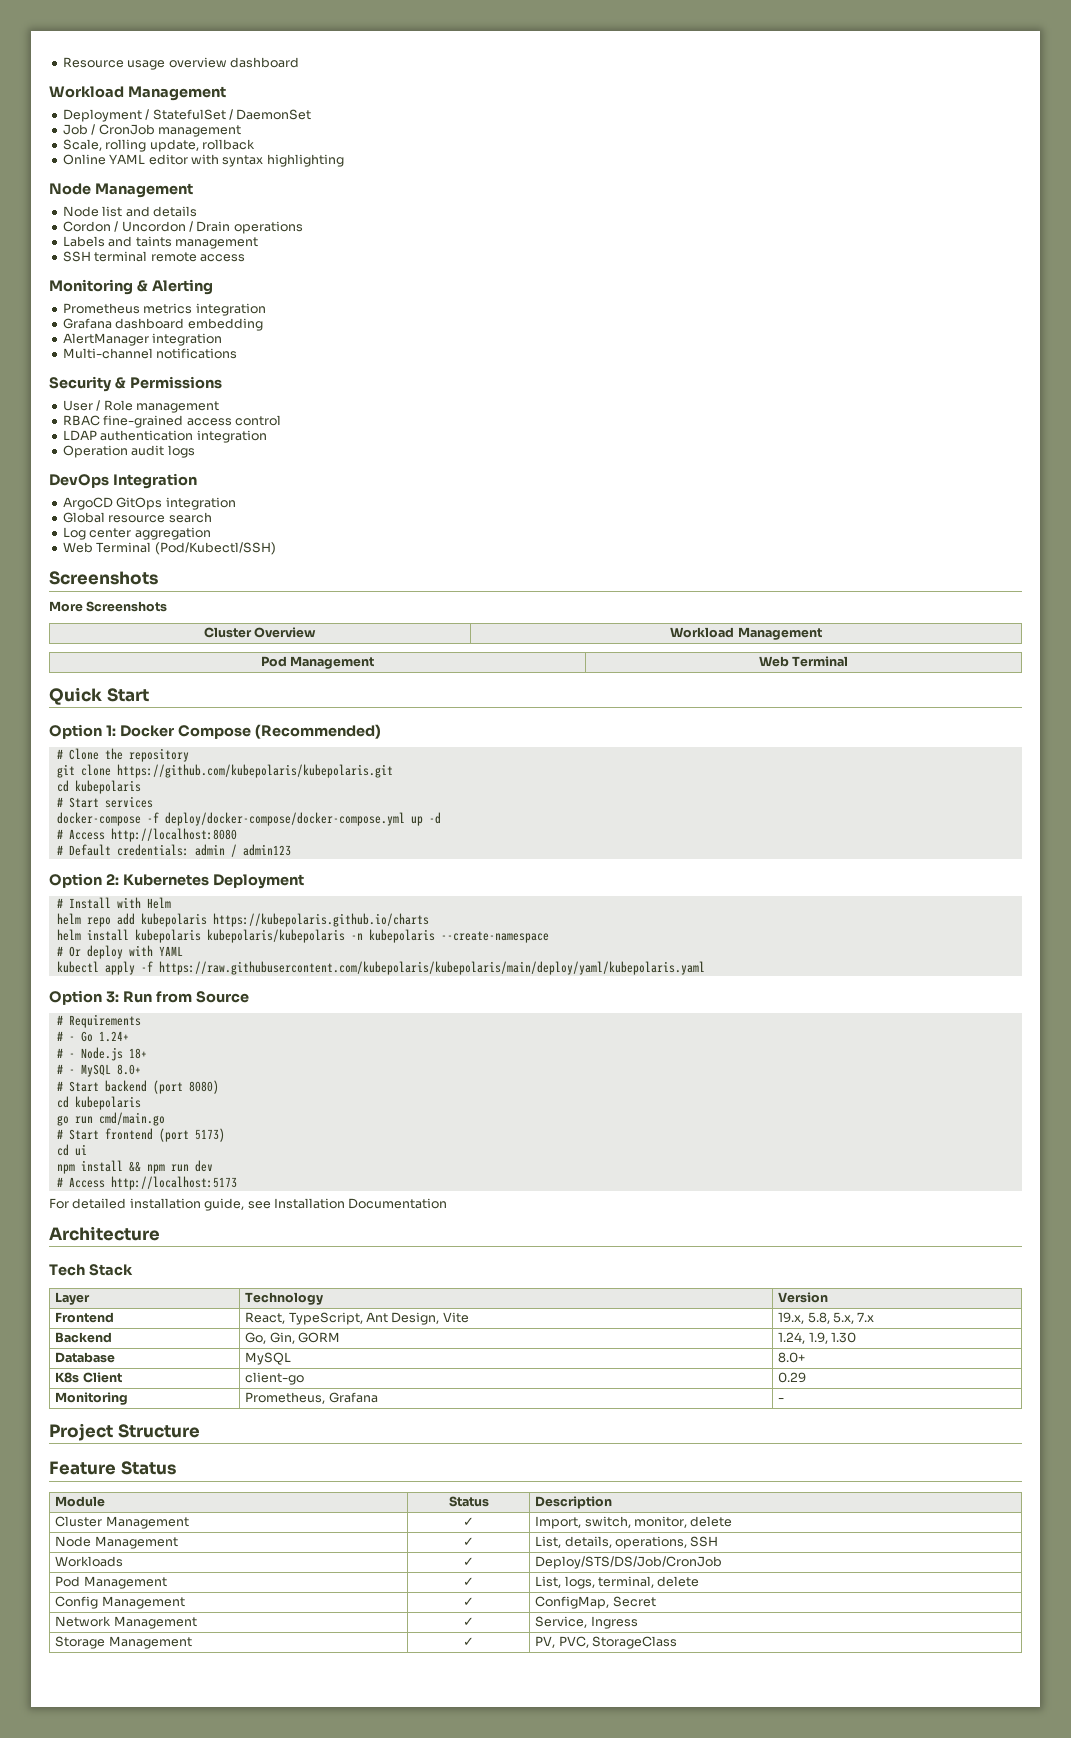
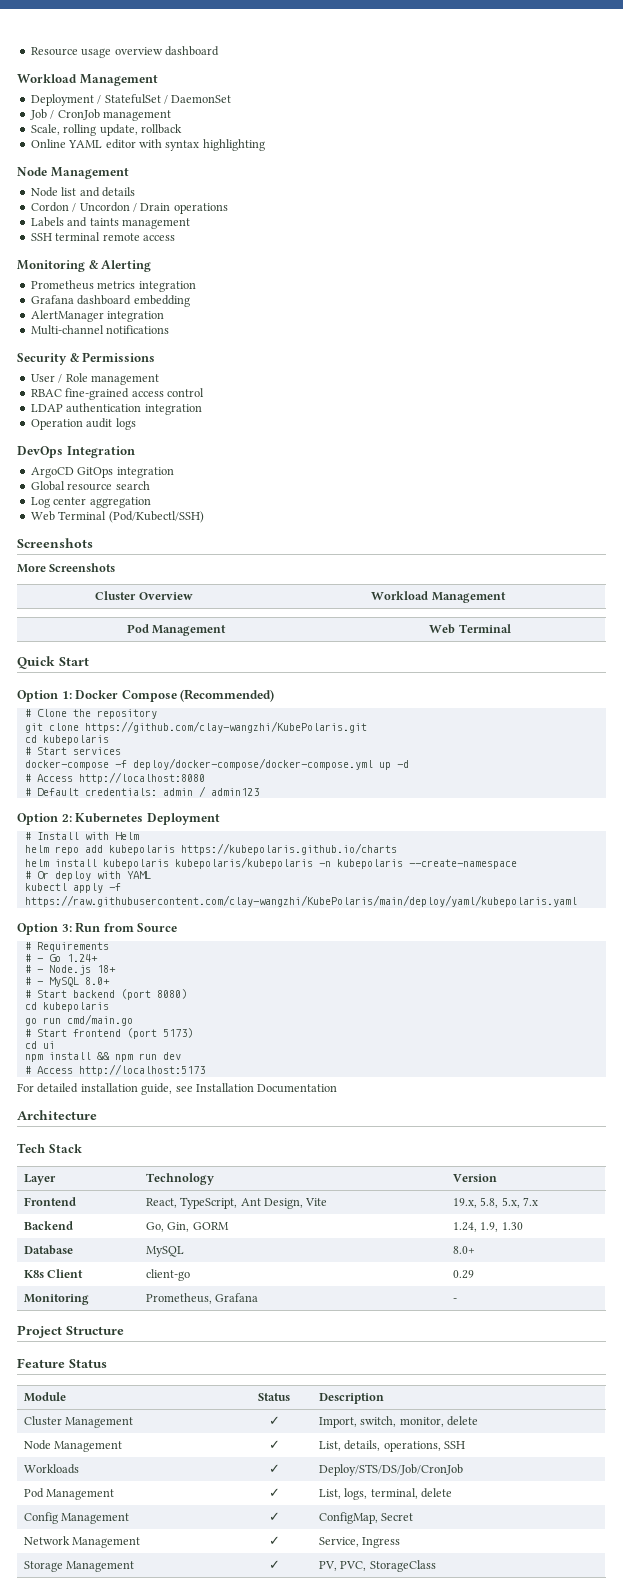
- git clone https://github.com/kubepolaris/kubepolaris.git
+ git clone https://github.com/clay-wangzhi/KubePolaris.git
- kubectl apply -f https://raw.githubusercontent.com/kubepolaris/kubepolaris/main/deploy/yaml/kubepolaris.yaml
+ kubectl apply -f https://raw.githubusercontent.com/clay-wangzhi/KubePolaris/main/deploy/yaml/kubepolaris.yaml

